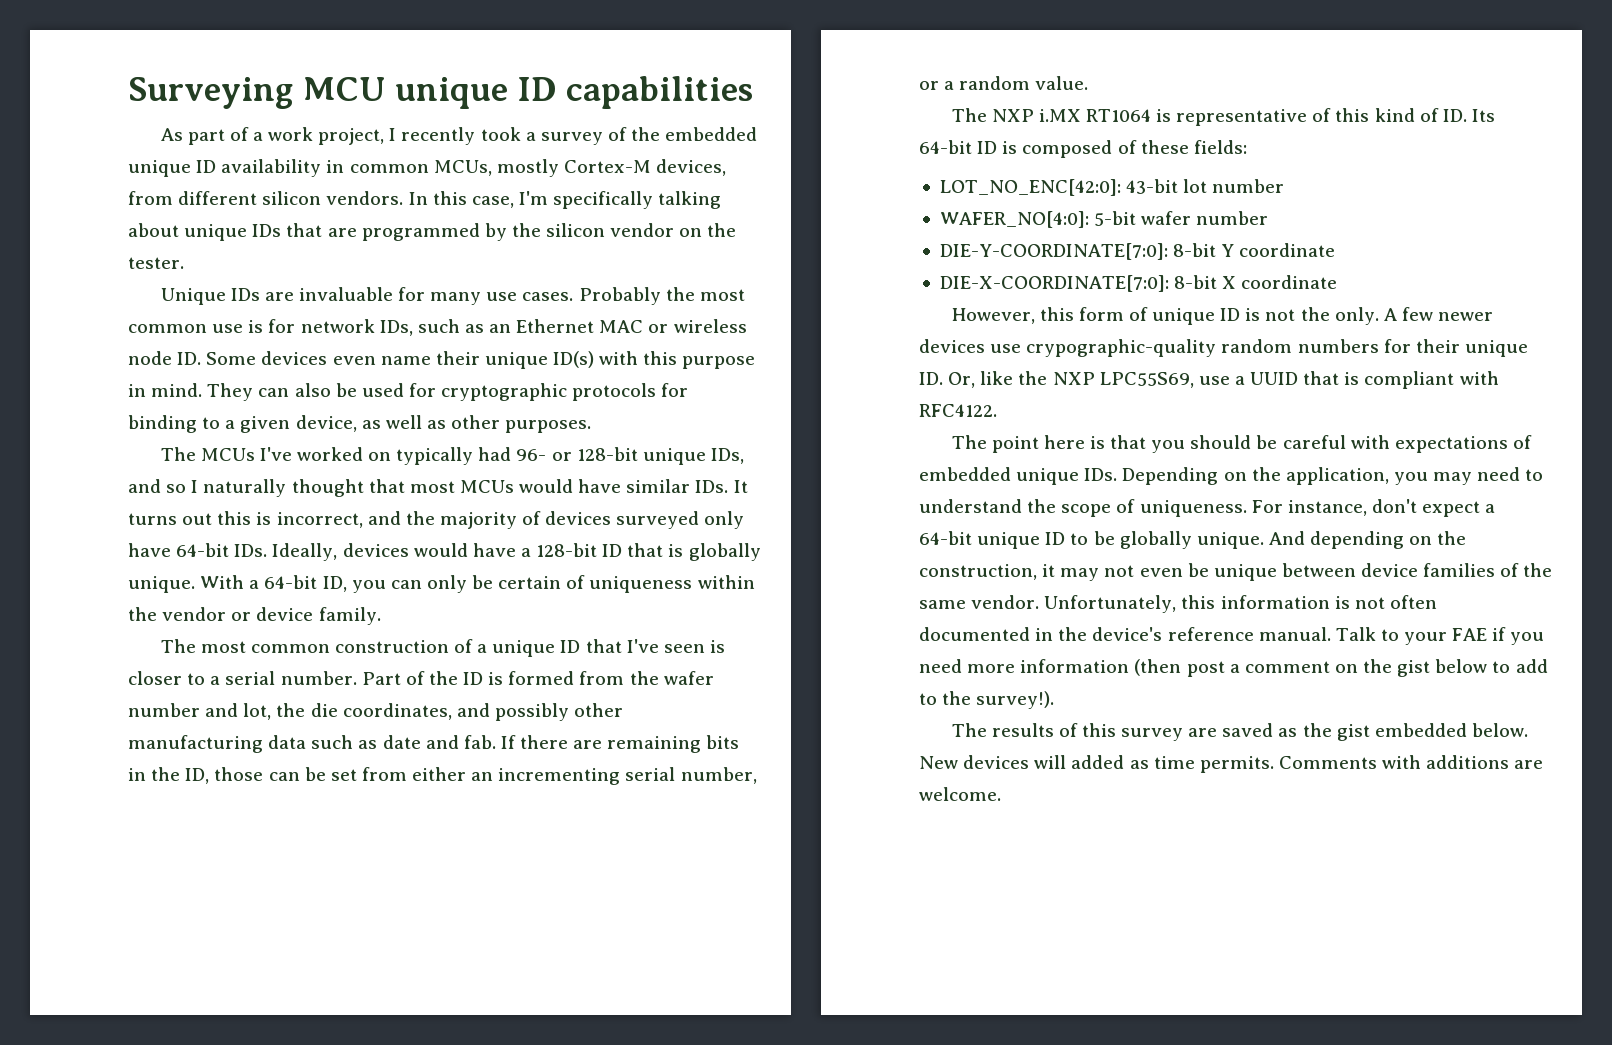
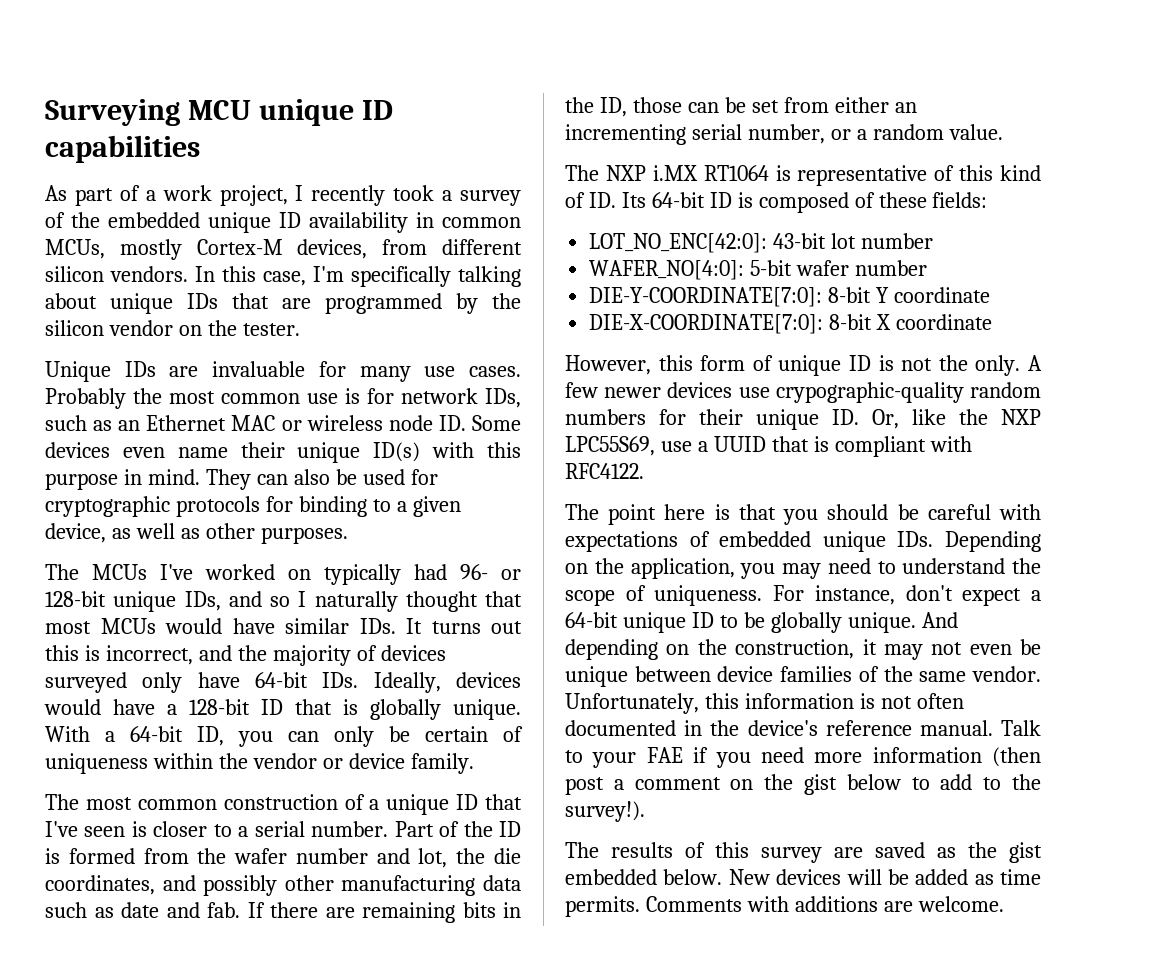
- New devices will added as time permits.
+ New devices will be added as time permits.

